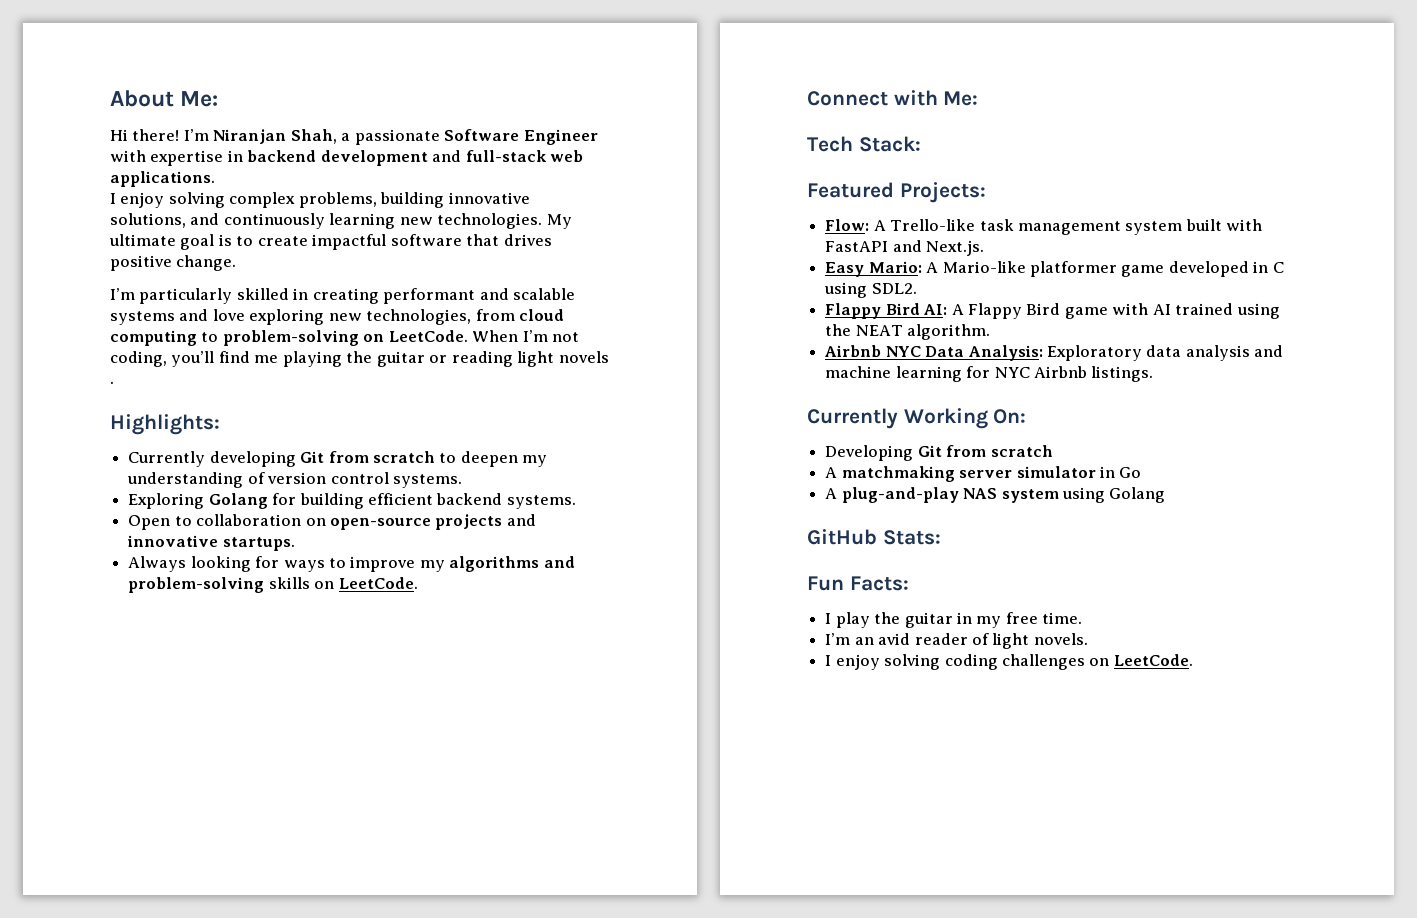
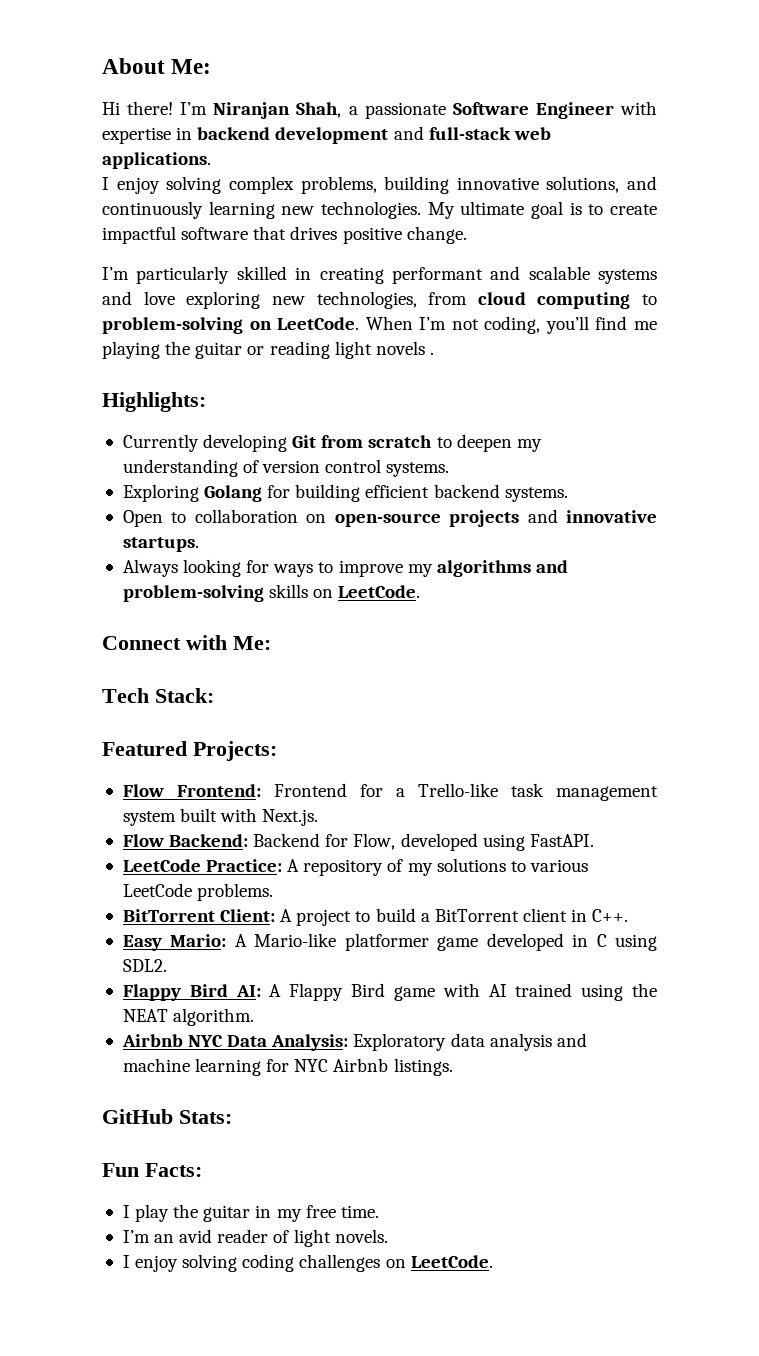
- Flow: A Trello-like task management system built with FastAPI and Next.js.
+ Flow Frontend: Frontend for a Trello-like task management system built with Next.js.
+ Flow Backend: Backend for Flow, developed using FastAPI.
+ LeetCode Practice: A repository of my solutions to various LeetCode problems.
+ BitTorrent Client: A project to build a BitTorrent client in C++.
- Currently Working On:
- Developing Git from scratch
- A matchmaking server simulator in Go
- A plug-and-play NAS system using Golang

